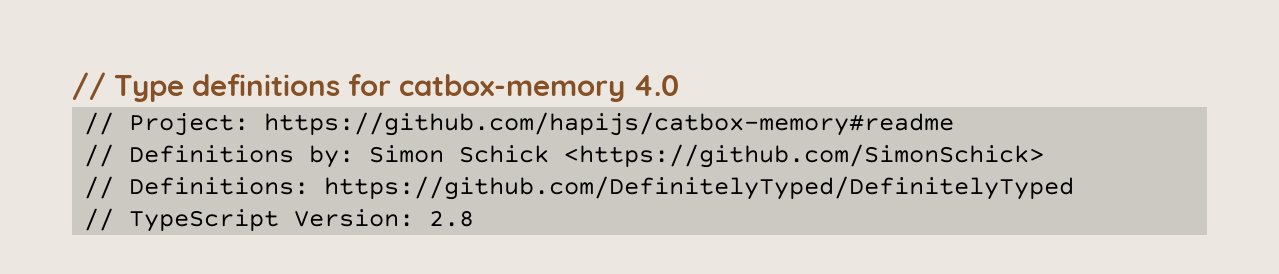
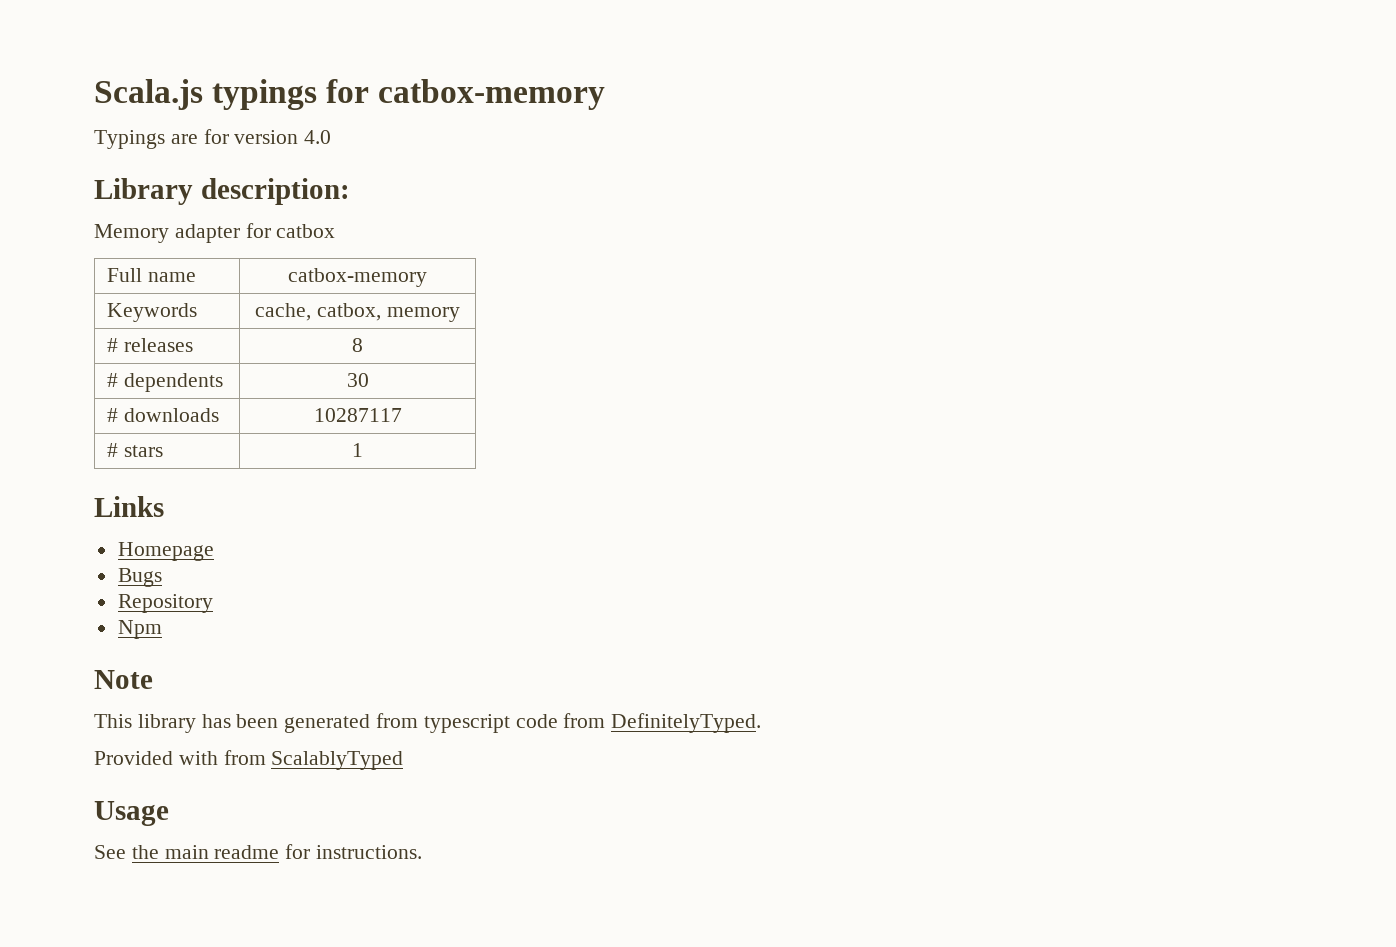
- // Type definitions for catbox-memory 4.0
- // Project: https://github.com/hapijs/catbox-memory#readme
- // Definitions by: Simon Schick <https://github.com/SimonSchick>
- // Definitions: https://github.com/DefinitelyTyped/DefinitelyTyped
- // TypeScript Version: 2.8
+ Scala.js typings for catbox-memory
+ Typings are for version 4.0
+ Library description:
+ Memory adapter for catbox
+ Full name | catbox-memory
+ Keywords | cache, catbox, memory
+ # releases | 8
+ # dependents | 30
+ # downloads | 10287117
+ # stars | 1
+ Links
+ Homepage
+ Bugs
+ Repository
+ Npm
+ Note
+ This library has been generated from typescript code from DefinitelyTyped.
+ Provided with from ScalablyTyped
+ Usage
+ See the main readme for instructions.

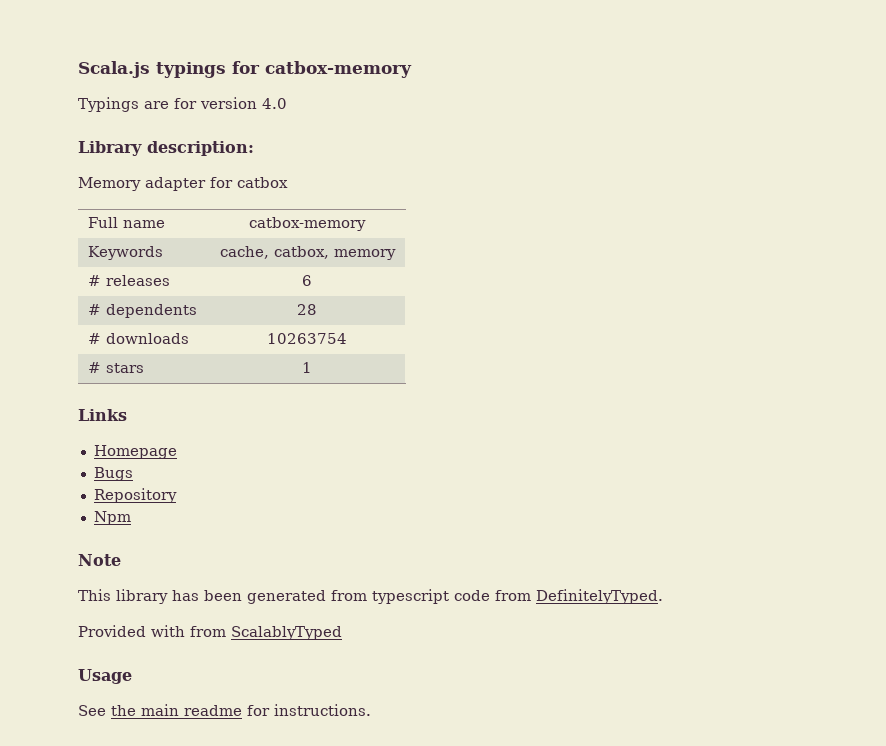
- # releases | 8
+ # releases | 6
- # dependents | 30
+ # dependents | 28
- # downloads | 10287117
+ # downloads | 10263754

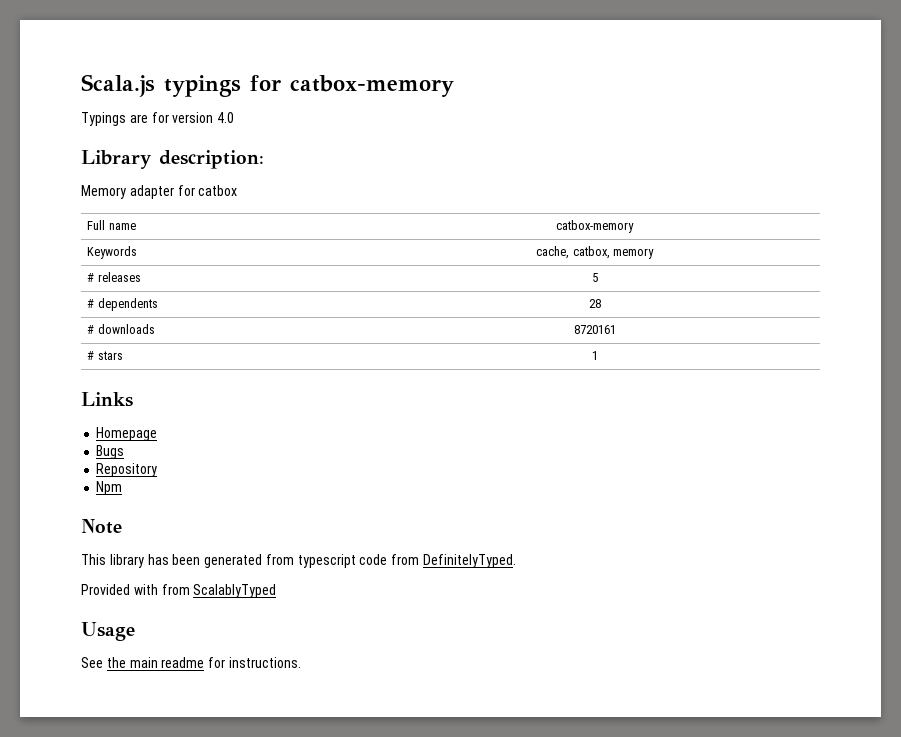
- # releases | 6
+ # releases | 5
- # downloads | 10263754
+ # downloads | 8720161

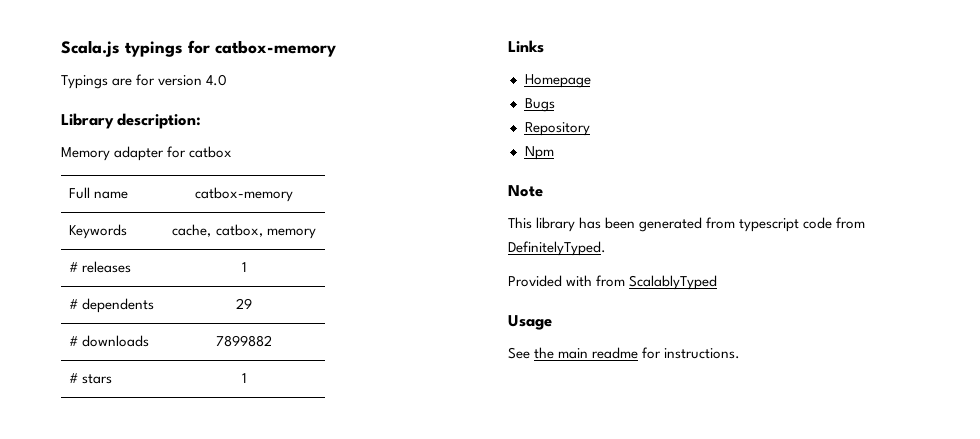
- # releases | 5
+ # releases | 1
- # dependents | 28
+ # dependents | 29
- # downloads | 8720161
+ # downloads | 7899882

